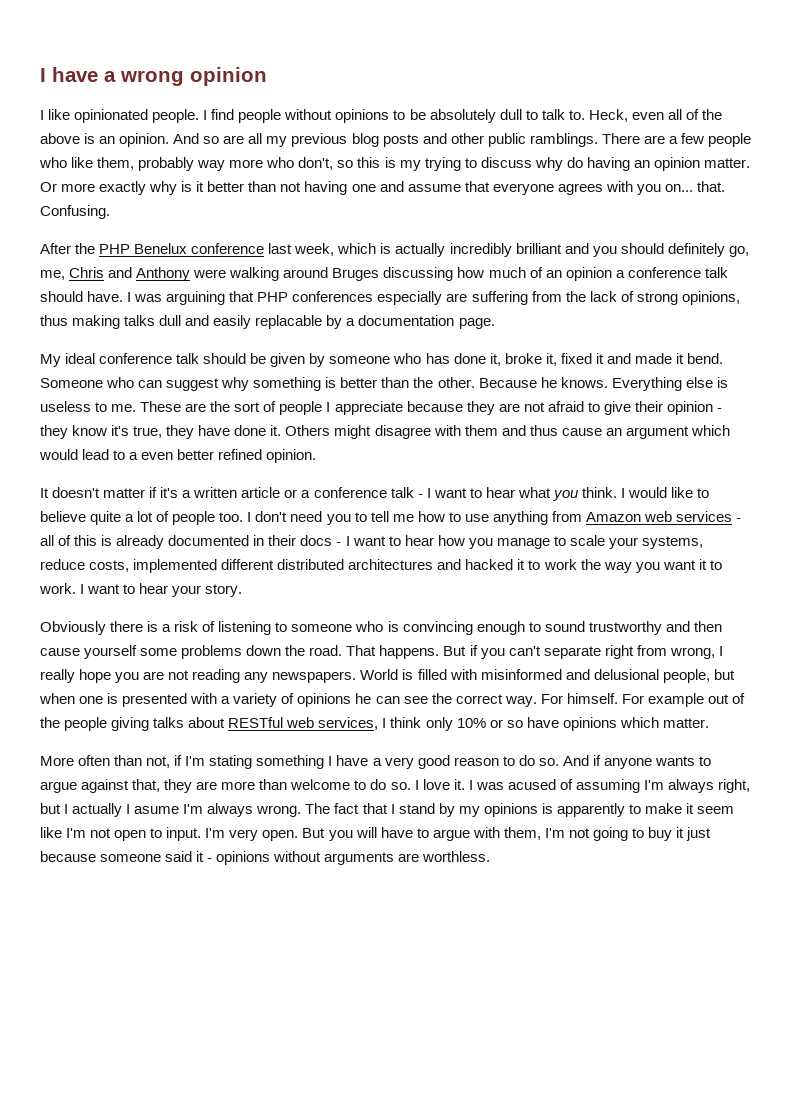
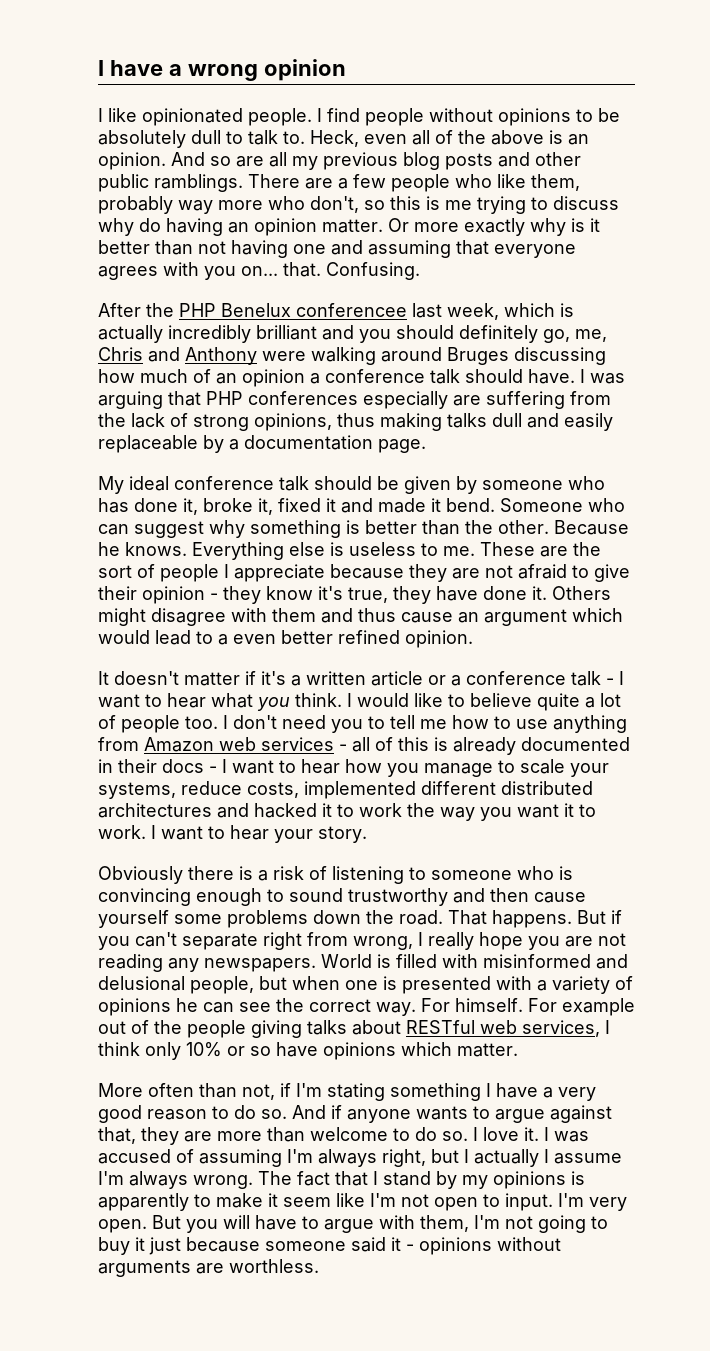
- There are a few people who like them, probably way more who don't, so this is my trying to discuss why do having an opinion matter.
+ There are a few people who like them, probably way more who don't, so this is me trying to discuss why do having an opinion matter.
- Or more exactly why is it better than not having one and assume that everyone agrees with you on... that.
+ Or more exactly why is it better than not having one and assuming that everyone agrees with you on... that.
- After the PHP Benelux conference last week, which is actually incredibly brilliant and you should definitely go, me, Chris and Anthony were walking around Bruges discussing how much of an opinion a conference talk should have.
+ After the PHP Benelux conferencee last week, which is actually incredibly brilliant and you should definitely go, me, Chris and Anthony were walking around Bruges discussing how much of an opinion a conference talk should have.
- I was arguining that PHP conferences especially are suffering from the lack of strong opinions, thus making talks dull and easily replacable by a documentation page.
+ I was arguing that PHP conferences especially are suffering from the lack of strong opinions, thus making talks dull and easily replaceable by a documentation page.
- I was acused of assuming I'm always right, but I actually I asume I'm always wrong.
+ I was accused of assuming I'm always right, but I actually I assume I'm always wrong.

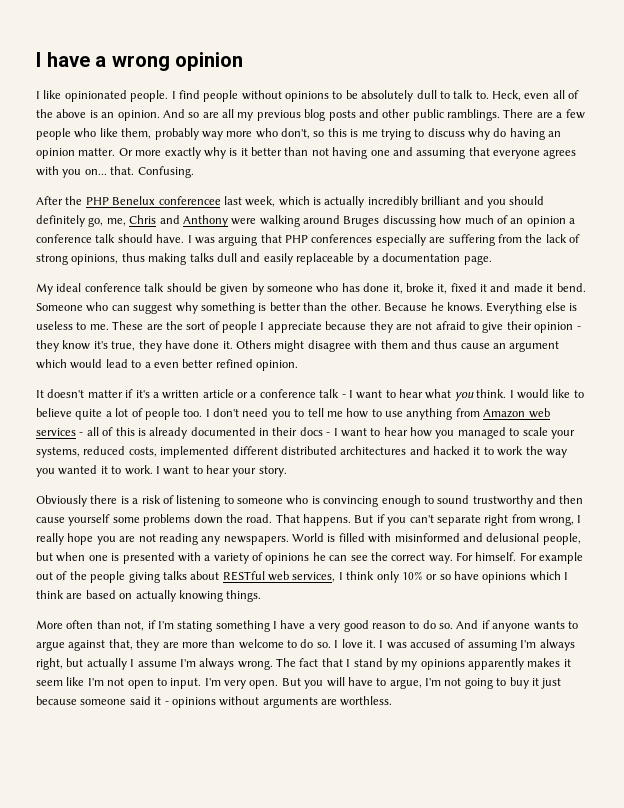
- I don't need you to tell me how to use anything from Amazon web services - all of this is already documented in their docs - I want to hear how you manage to scale your systems, reduce costs, implemented different distributed architectures and hacked it to work the way you want it to work.
+ I don't need you to tell me how to use anything from Amazon web services - all of this is already documented in their docs - I want to hear how you managed to scale your systems, reduced costs, implemented different distributed architectures and hacked it to work the way you wanted it to work.
- For example out of the people giving talks about RESTful web services, I think only 10% or so have opinions which matter.
+ For example out of the people giving talks about RESTful web services, I think only 10% or so have opinions which I think are based on actually knowing things.
- I was accused of assuming I'm always right, but I actually I assume I'm always wrong.
+ I was accused of assuming I'm always right, but actually I assume I'm always wrong.
- The fact that I stand by my opinions is apparently to make it seem like I'm not open to input.
+ The fact that I stand by my opinions apparently makes it seem like I'm not open to input.
- But you will have to argue with them, I'm not going to buy it just because someone said it - opinions without arguments are worthless.
+ But you will have to argue, I'm not going to buy it just because someone said it - opinions without arguments are worthless.

